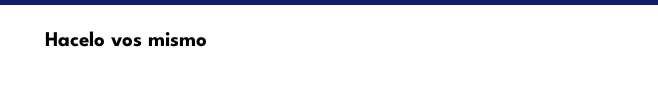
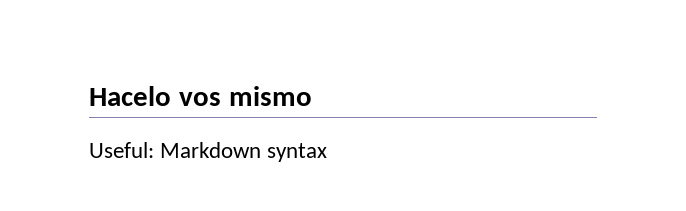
+ Useful: Markdown syntax

